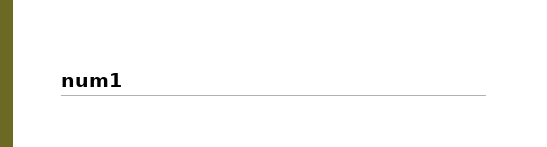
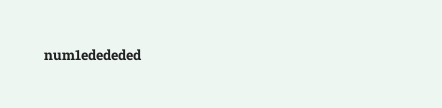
- num1
+ num1edededed

